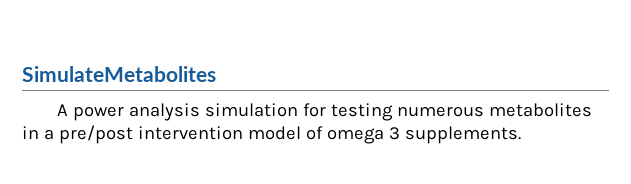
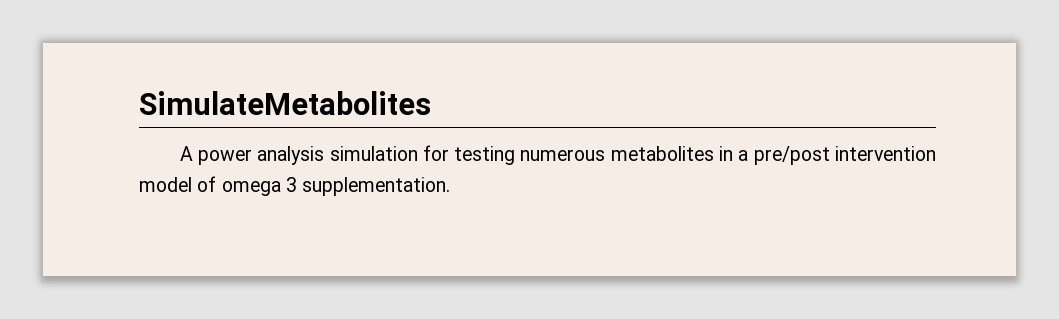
- A power analysis simulation for testing numerous metabolites in a pre/post intervention model of omega 3 supplements.
+ A power analysis simulation for testing numerous metabolites in a pre/post intervention model of omega 3 supplementation.

